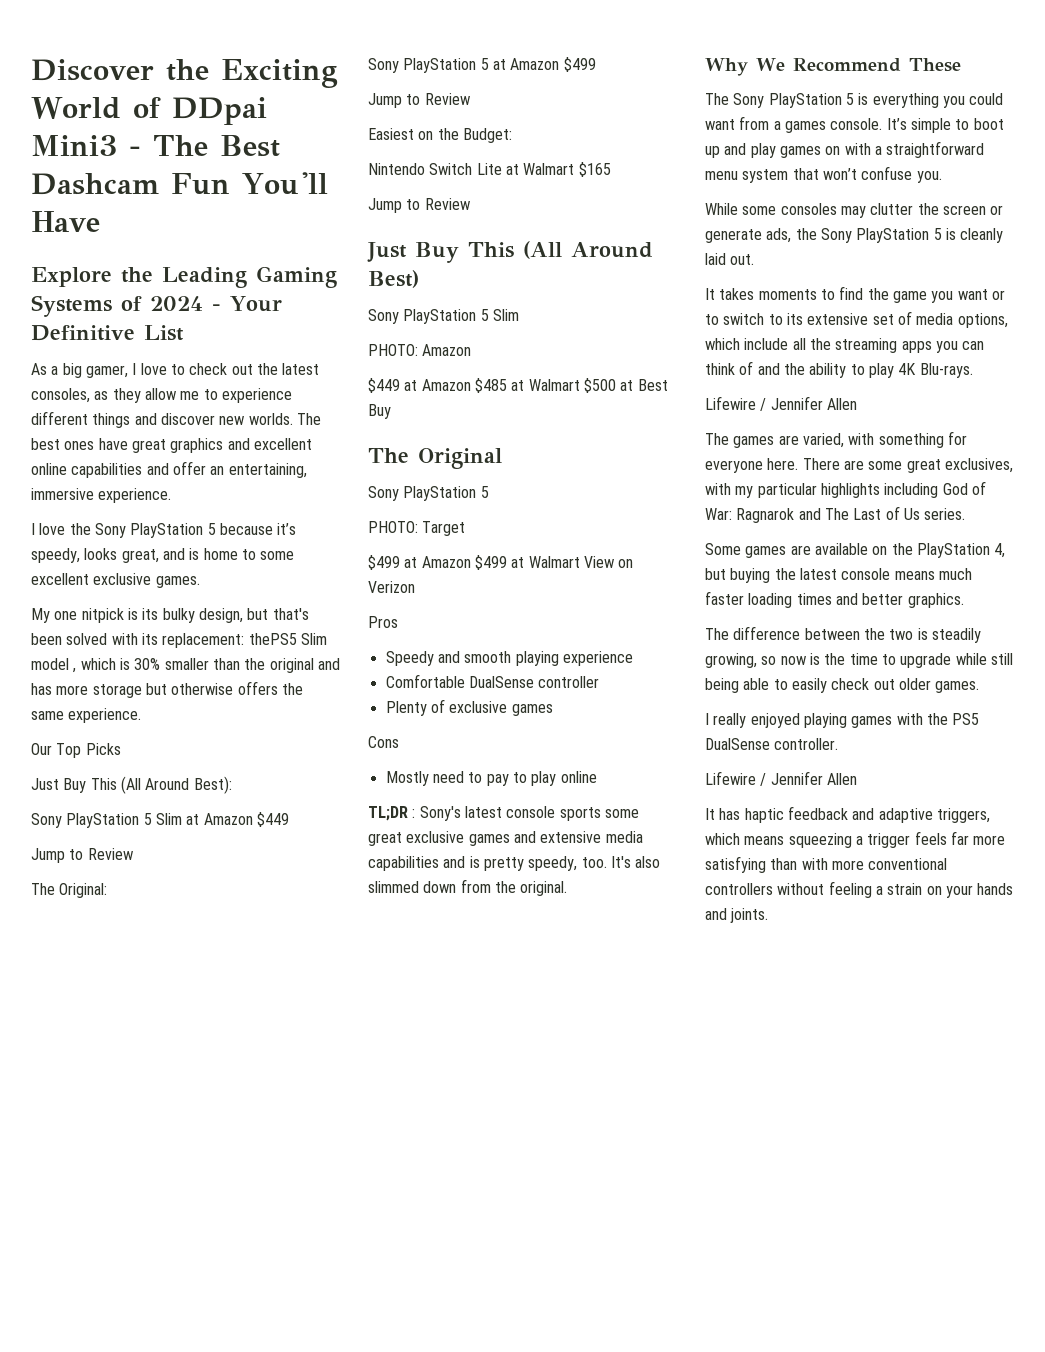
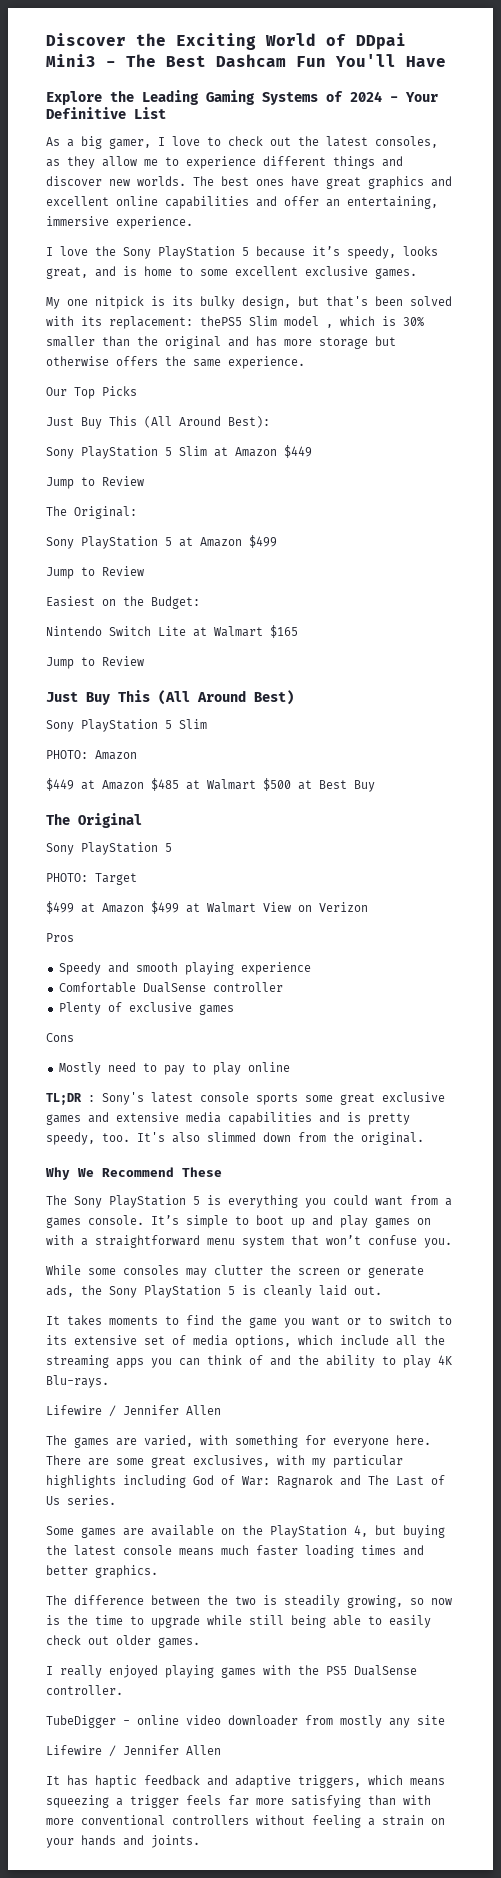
+ TubeDigger - online video downloader from mostly any site

